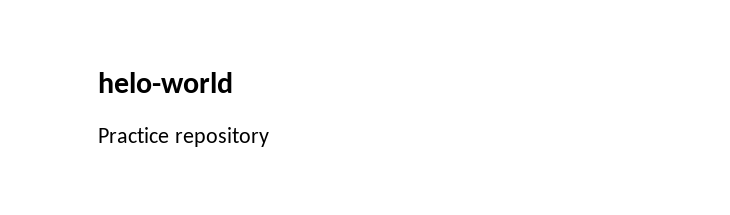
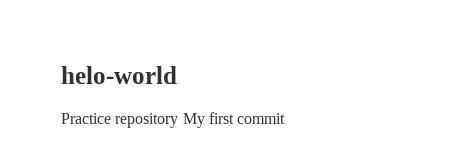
- Practice repository
+ Practice repository My first commit

